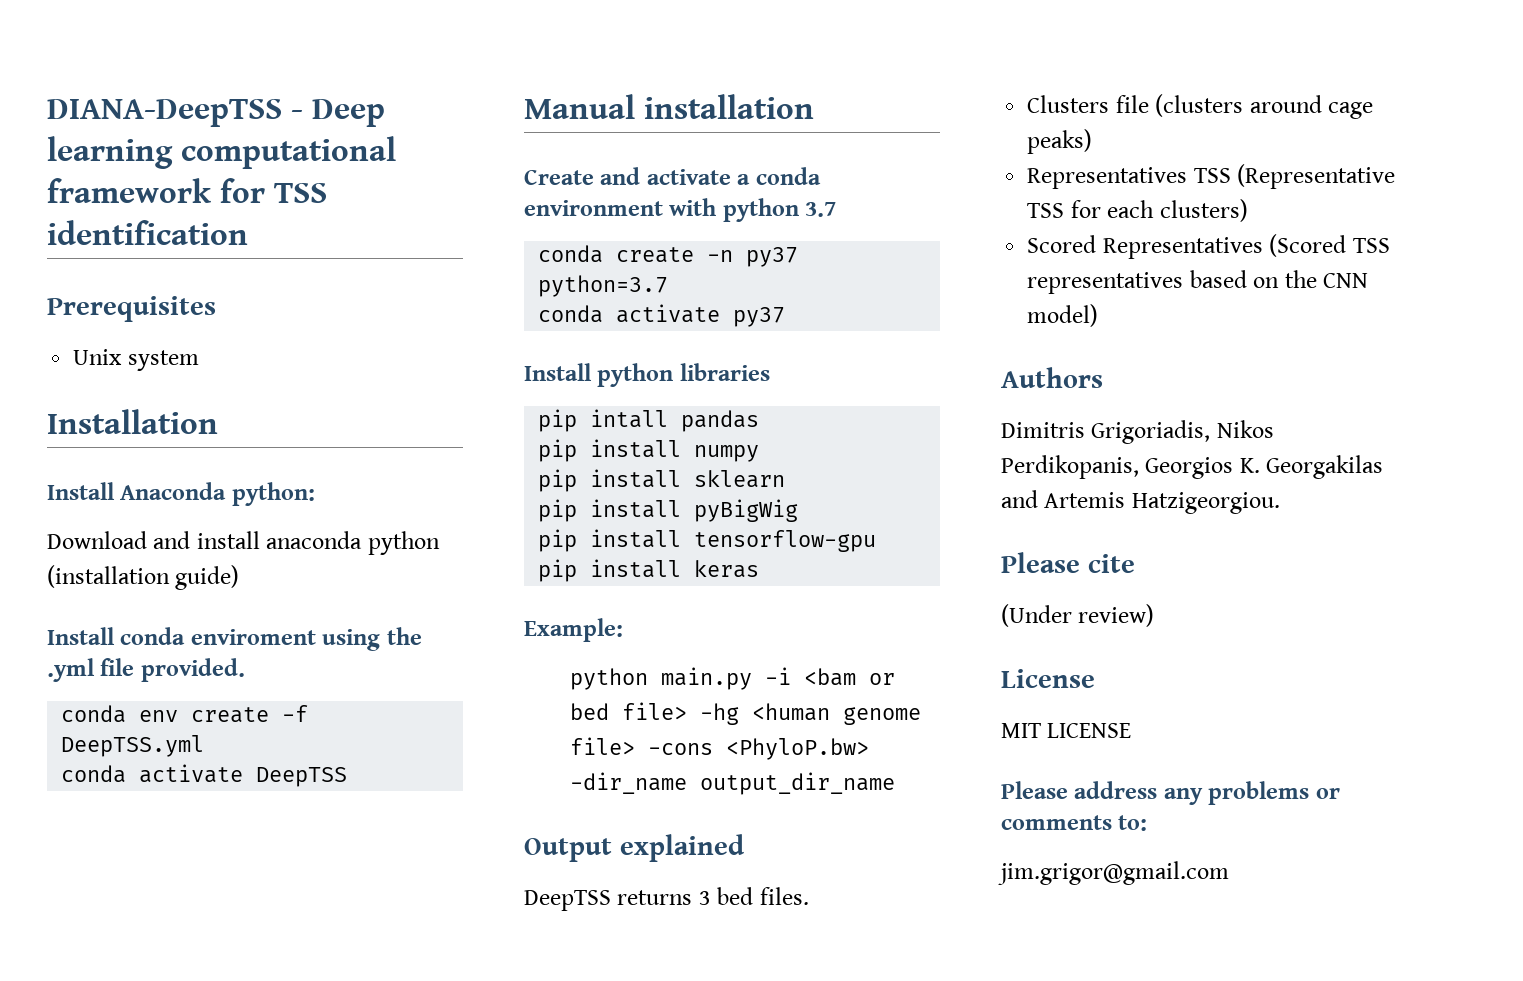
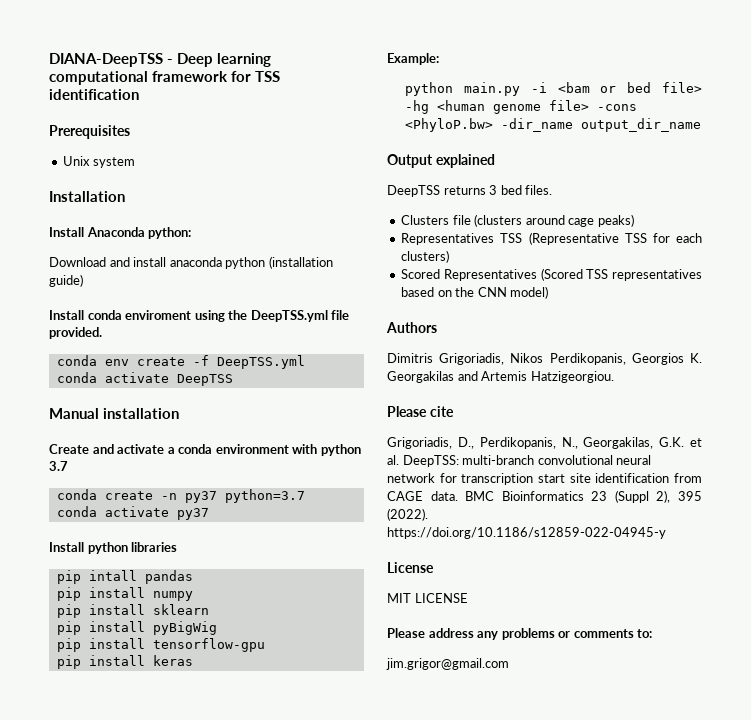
- Install conda enviroment using the .yml file provided.
+ Install conda enviroment using the DeepTSS.yml file provided.
- (Under review)
+ Grigoriadis, D., Perdikopanis, N., Georgakilas, G.K. et al. DeepTSS: multi-branch convolutional neural network for transcription start site identification from CAGE data. BMC Bioinformatics 23 (Suppl 2), 395 (2022). https://doi.org/10.1186/s12859-022-04945-y

